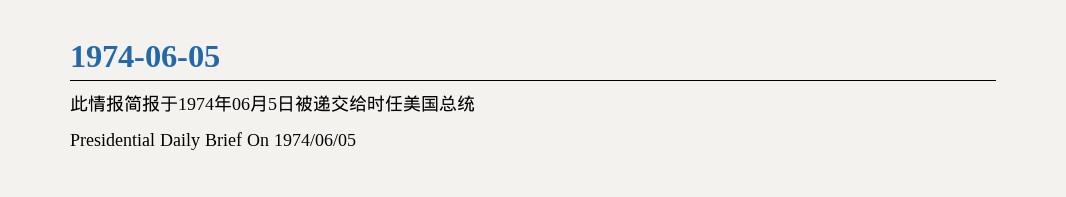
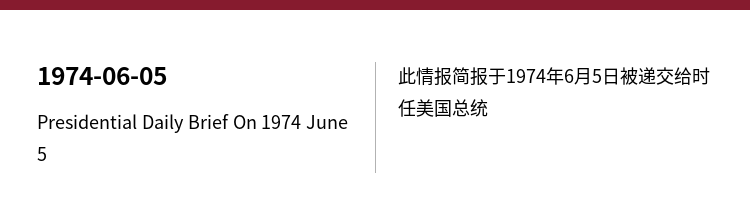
+ Presidential Daily Brief On 1974 June 5
- 此情报简报于1974年06月5日被递交给时任美国总统
+ 此情报简报于1974年6月5日被递交给时任美国总统
- Presidential Daily Brief On 1974/06/05

